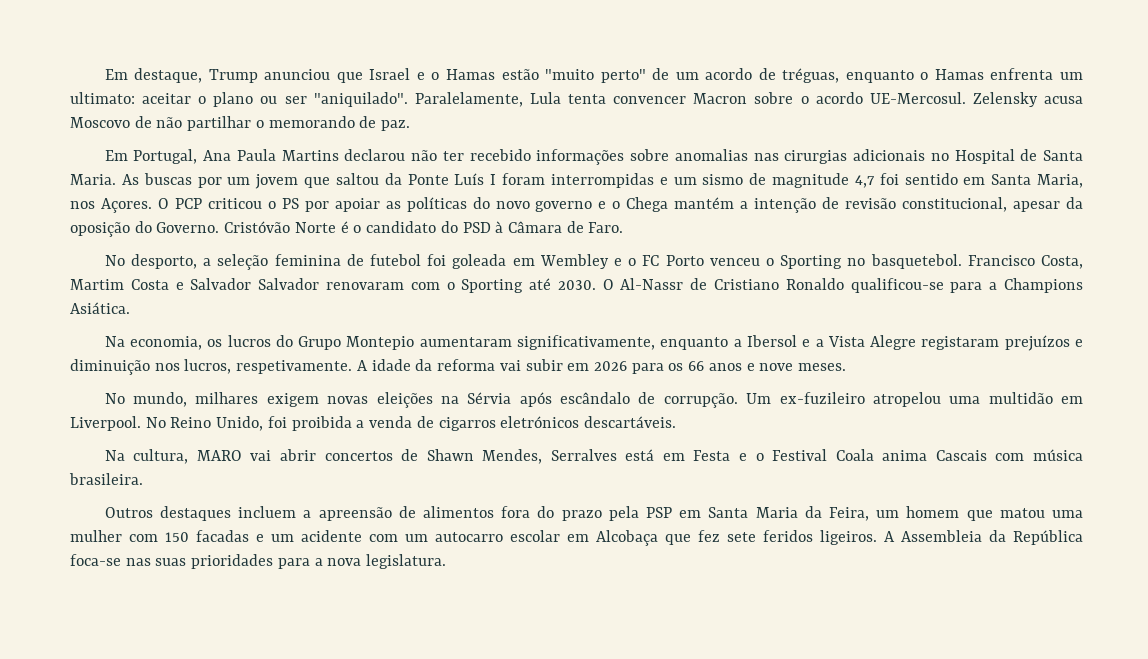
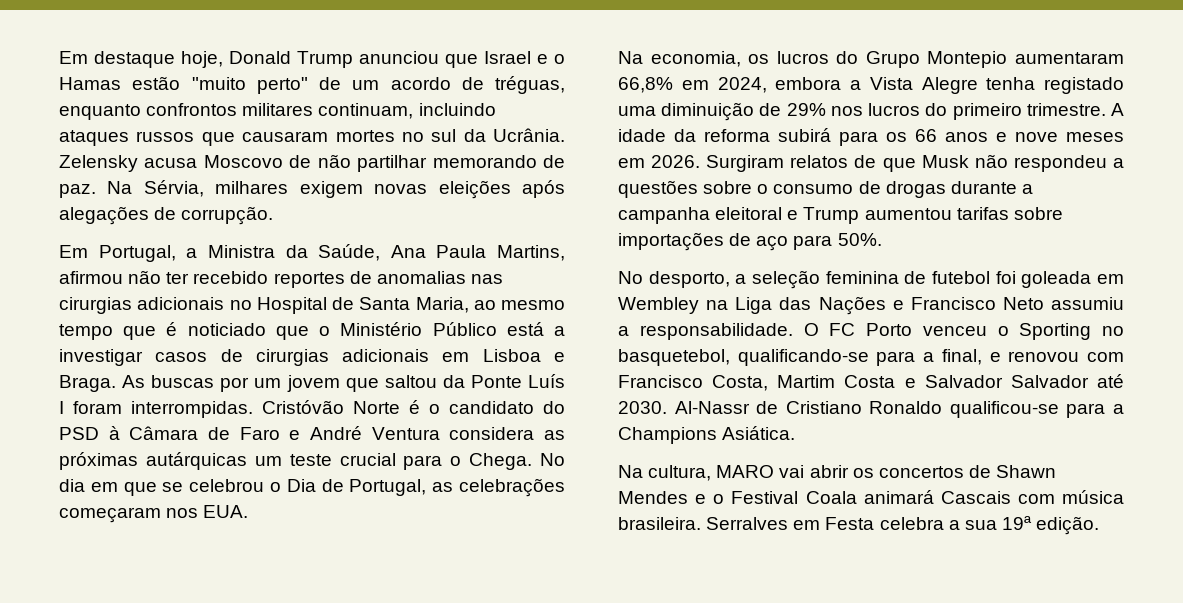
- Em destaque, Trump anunciou que Israel e o Hamas estão "muito perto" de um acordo de tréguas, enquanto o Hamas enfrenta um ultimato: aceitar o plano ou ser "aniquilado". Paralelamente, Lula tenta convencer Macron sobre o acordo UE-Mercosul.
+ Em destaque hoje, Donald Trump anunciou que Israel e o Hamas estão "muito perto" de um acordo de tréguas, enquanto confrontos militares continuam, incluindo ataques russos que causaram mortes no sul da Ucrânia.
- Zelensky acusa Moscovo de não partilhar o memorando de paz.
- Em Portugal, Ana Paula Martins declarou não ter recebido informações sobre anomalias nas cirurgias adicionais no Hospital de Santa Maria.
+ Zelensky acusa Moscovo de não partilhar memorando de paz. Na Sérvia, milhares exigem novas eleições após alegações de corrupção.
+ Em Portugal, a Ministra da Saúde, Ana Paula Martins, afirmou não ter recebido reportes de anomalias nas cirurgias adicionais no Hospital de Santa Maria, ao mesmo tempo que é noticiado que o Ministério Público está a investigar casos de cirurgias adicionais em Lisboa e Braga.
- As buscas por um jovem que saltou da Ponte Luís I foram interrompidas e um sismo de magnitude 4,7 foi sentido em Santa Maria, nos Açores. O PCP criticou o PS por apoiar as políticas do novo governo e o Chega mantém a intenção de revisão constitucional, apesar da oposição do Governo.
+ As buscas por um jovem que saltou da Ponte Luís I foram interrompidas.
- Cristóvão Norte é o candidato do PSD à Câmara de Faro.
+ Cristóvão Norte é o candidato do PSD à Câmara de Faro e André Ventura considera as próximas autárquicas um teste crucial para o Chega. No dia em que se celebrou o Dia de Portugal, as celebrações começaram nos EUA.
+ Na economia, os lucros do Grupo Montepio aumentaram 66,8% em 2024, embora a Vista Alegre tenha registado uma diminuição de 29% nos lucros do primeiro trimestre. A idade da reforma subirá para os 66 anos e nove meses em 2026. Surgiram relatos de que Musk não respondeu a questões sobre o consumo de drogas durante a campanha eleitoral e Trump aumentou tarifas sobre importações de aço para 50%.
- No desporto, a seleção feminina de futebol foi goleada em Wembley e o FC Porto venceu o Sporting no basquetebol. Francisco Costa, Martim Costa e Salvador Salvador renovaram com o Sporting até 2030.
+ No desporto, a seleção feminina de futebol foi goleada em Wembley na Liga das Nações e Francisco Neto assumiu a responsabilidade. O FC Porto venceu o Sporting no basquetebol, qualificando-se para a final, e renovou com Francisco Costa, Martim Costa e Salvador Salvador até 2030.
- O Al-Nassr de Cristiano Ronaldo qualificou-se para a Champions Asiática.
+ Al-Nassr de Cristiano Ronaldo qualificou-se para a Champions Asiática.
- Na economia, os lucros do Grupo Montepio aumentaram significativamente, enquanto a Ibersol e a Vista Alegre registaram prejuízos e diminuição nos lucros, respetivamente. A idade da reforma vai subir em 2026 para os 66 anos e nove meses.
- No mundo, milhares exigem novas eleições na Sérvia após escândalo de corrupção. Um ex-fuzileiro atropelou uma multidão em Liverpool. No Reino Unido, foi proibida a venda de cigarros eletrónicos descartáveis.
- Na cultura, MARO vai abrir concertos de Shawn Mendes, Serralves está em Festa e o Festival Coala anima Cascais com música brasileira.
- Outros destaques incluem a apreensão de alimentos fora do prazo pela PSP em Santa Maria da Feira, um homem que matou uma mulher com 150 facadas e um acidente com um autocarro escolar em Alcobaça que fez sete feridos ligeiros. A Assembleia da República foca-se nas suas prioridades para a nova legislatura.
+ Na cultura, MARO vai abrir os concertos de Shawn Mendes e o Festival Coala animará Cascais com música brasileira. Serralves em Festa celebra a sua 19ª edição.

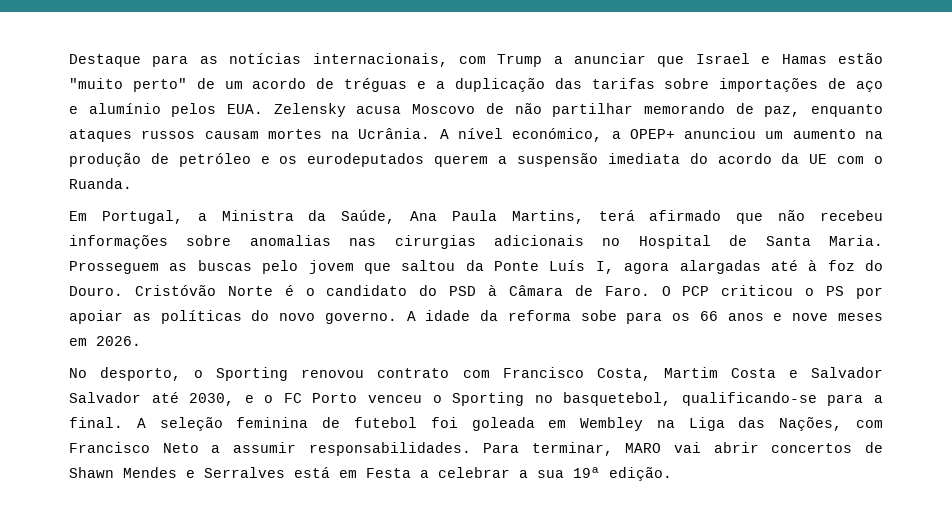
- Em destaque hoje, Donald Trump anunciou que Israel e o Hamas estão "muito perto" de um acordo de tréguas, enquanto confrontos militares continuam, incluindo ataques russos que causaram mortes no sul da Ucrânia. Zelensky acusa Moscovo de não partilhar memorando de paz. Na Sérvia, milhares exigem novas eleições após alegações de corrupção.
+ Destaque para as notícias internacionais, com Trump a anunciar que Israel e Hamas estão "muito perto" de um acordo de tréguas e a duplicação das tarifas sobre importações de aço e alumínio pelos EUA. Zelensky acusa Moscovo de não partilhar memorando de paz, enquanto ataques russos causam mortes na Ucrânia. A nível económico, a OPEP+ anunciou um aumento na produção de petróleo e os eurodeputados querem a suspensão imediata do acordo da UE com o Ruanda.
- Em Portugal, a Ministra da Saúde, Ana Paula Martins, afirmou não ter recebido reportes de anomalias nas cirurgias adicionais no Hospital de Santa Maria, ao mesmo tempo que é noticiado que o Ministério Público está a investigar casos de cirurgias adicionais em Lisboa e Braga. As buscas por um jovem que saltou da Ponte Luís I foram interrompidas.
+ Em Portugal, a Ministra da Saúde, Ana Paula Martins, terá afirmado que não recebeu informações sobre anomalias nas cirurgias adicionais no Hospital de Santa Maria. Prosseguem as buscas pelo jovem que saltou da Ponte Luís I, agora alargadas até à foz do Douro.
- Cristóvão Norte é o candidato do PSD à Câmara de Faro e André Ventura considera as próximas autárquicas um teste crucial para o Chega. No dia em que se celebrou o Dia de Portugal, as celebrações começaram nos EUA.
- Na economia, os lucros do Grupo Montepio aumentaram 66,8% em 2024, embora a Vista Alegre tenha registado uma diminuição de 29% nos lucros do primeiro trimestre.
+ Cristóvão Norte é o candidato do PSD à Câmara de Faro. O PCP criticou o PS por apoiar as políticas do novo governo.
- A idade da reforma subirá para os 66 anos e nove meses em 2026. Surgiram relatos de que Musk não respondeu a questões sobre o consumo de drogas durante a campanha eleitoral e Trump aumentou tarifas sobre importações de aço para 50%.
- No desporto, a seleção feminina de futebol foi goleada em Wembley na Liga das Nações e Francisco Neto assumiu a responsabilidade. O FC Porto venceu o Sporting no basquetebol, qualificando-se para a final, e renovou com Francisco Costa, Martim Costa e Salvador Salvador até 2030. Al-Nassr de Cristiano Ronaldo qualificou-se para a Champions Asiática.
- Na cultura, MARO vai abrir os concertos de Shawn Mendes e o Festival Coala animará Cascais com música brasileira. Serralves em Festa celebra a sua 19ª edição.
+ A idade da reforma sobe para os 66 anos e nove meses em 2026.
+ No desporto, o Sporting renovou contrato com Francisco Costa, Martim Costa e Salvador Salvador até 2030, e o FC Porto venceu o Sporting no basquetebol, qualificando-se para a final. A seleção feminina de futebol foi goleada em Wembley na Liga das Nações, com Francisco Neto a assumir responsabilidades. Para terminar, MARO vai abrir concertos de Shawn Mendes e Serralves está em Festa a celebrar a sua 19ª edição.

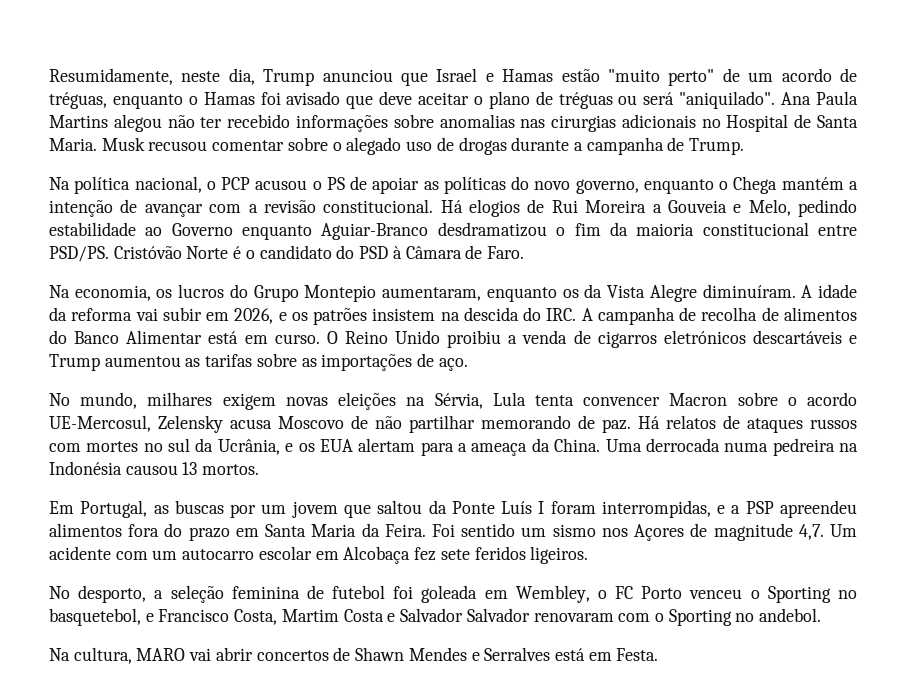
- Destaque para as notícias internacionais, com Trump a anunciar que Israel e Hamas estão "muito perto" de um acordo de tréguas e a duplicação das tarifas sobre importações de aço e alumínio pelos EUA. Zelensky acusa Moscovo de não partilhar memorando de paz, enquanto ataques russos causam mortes na Ucrânia. A nível económico, a OPEP+ anunciou um aumento na produção de petróleo e os eurodeputados querem a suspensão imediata do acordo da UE com o Ruanda.
- Em Portugal, a Ministra da Saúde, Ana Paula Martins, terá afirmado que não recebeu informações sobre anomalias nas cirurgias adicionais no Hospital de Santa Maria.
+ Resumidamente, neste dia, Trump anunciou que Israel e Hamas estão "muito perto" de um acordo de tréguas, enquanto o Hamas foi avisado que deve aceitar o plano de tréguas ou será "aniquilado". Ana Paula Martins alegou não ter recebido informações sobre anomalias nas cirurgias adicionais no Hospital de Santa Maria.
- Prosseguem as buscas pelo jovem que saltou da Ponte Luís I, agora alargadas até à foz do Douro.
+ Musk recusou comentar sobre o alegado uso de drogas durante a campanha de Trump.
+ Na política nacional, o PCP acusou o PS de apoiar as políticas do novo governo, enquanto o Chega mantém a intenção de avançar com a revisão constitucional. Há elogios de Rui Moreira a Gouveia e Melo, pedindo estabilidade ao Governo enquanto Aguiar-Branco desdramatizou o fim da maioria constitucional entre PSD/PS.
- Cristóvão Norte é o candidato do PSD à Câmara de Faro. O PCP criticou o PS por apoiar as políticas do novo governo. A idade da reforma sobe para os 66 anos e nove meses em 2026.
- No desporto, o Sporting renovou contrato com Francisco Costa, Martim Costa e Salvador Salvador até 2030, e o FC Porto venceu o Sporting no basquetebol, qualificando-se para a final. A seleção feminina de futebol foi goleada em Wembley na Liga das Nações, com Francisco Neto a assumir responsabilidades. Para terminar, MARO vai abrir concertos de Shawn Mendes e Serralves está em Festa a celebrar a sua 19ª edição.
+ Cristóvão Norte é o candidato do PSD à Câmara de Faro.
+ Na economia, os lucros do Grupo Montepio aumentaram, enquanto os da Vista Alegre diminuíram. A idade da reforma vai subir em 2026, e os patrões insistem na descida do IRC. A campanha de recolha de alimentos do Banco Alimentar está em curso. O Reino Unido proibiu a venda de cigarros eletrónicos descartáveis e Trump aumentou as tarifas sobre as importações de aço.
+ No mundo, milhares exigem novas eleições na Sérvia, Lula tenta convencer Macron sobre o acordo UE-Mercosul, Zelensky acusa Moscovo de não partilhar memorando de paz. Há relatos de ataques russos com mortes no sul da Ucrânia, e os EUA alertam para a ameaça da China. Uma derrocada numa pedreira na Indonésia causou 13 mortos.
+ Em Portugal, as buscas por um jovem que saltou da Ponte Luís I foram interrompidas, e a PSP apreendeu alimentos fora do prazo em Santa Maria da Feira. Foi sentido um sismo nos Açores de magnitude 4,7. Um acidente com um autocarro escolar em Alcobaça fez sete feridos ligeiros.
+ No desporto, a seleção feminina de futebol foi goleada em Wembley, o FC Porto venceu o Sporting no basquetebol, e Francisco Costa, Martim Costa e Salvador Salvador renovaram com o Sporting no andebol.
+ Na cultura, MARO vai abrir concertos de Shawn Mendes e Serralves está em Festa.

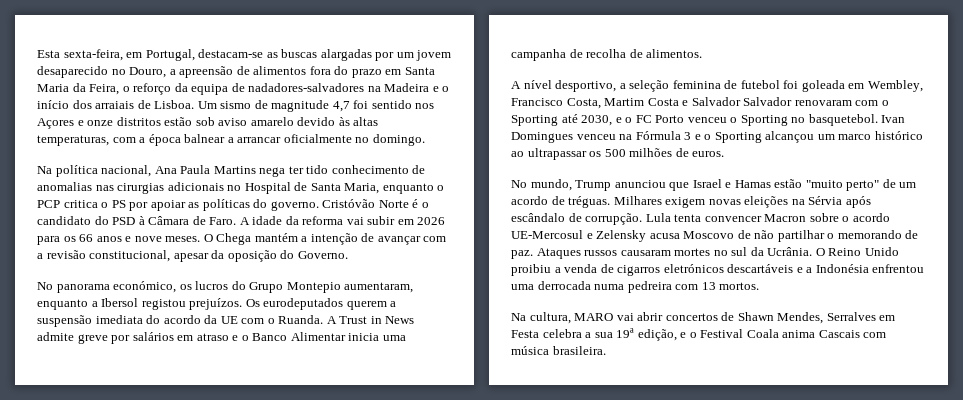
- Resumidamente, neste dia, Trump anunciou que Israel e Hamas estão "muito perto" de um acordo de tréguas, enquanto o Hamas foi avisado que deve aceitar o plano de tréguas ou será "aniquilado". Ana Paula Martins alegou não ter recebido informações sobre anomalias nas cirurgias adicionais no Hospital de Santa Maria. Musk recusou comentar sobre o alegado uso de drogas durante a campanha de Trump.
- Na política nacional, o PCP acusou o PS de apoiar as políticas do novo governo, enquanto o Chega mantém a intenção de avançar com a revisão constitucional. Há elogios de Rui Moreira a Gouveia e Melo, pedindo estabilidade ao Governo enquanto Aguiar-Branco desdramatizou o fim da maioria constitucional entre PSD/PS. Cristóvão Norte é o candidato do PSD à Câmara de Faro.
- Na economia, os lucros do Grupo Montepio aumentaram, enquanto os da Vista Alegre diminuíram. A idade da reforma vai subir em 2026, e os patrões insistem na descida do IRC. A campanha de recolha de alimentos do Banco Alimentar está em curso.
+ Esta sexta-feira, em Portugal, destacam-se as buscas alargadas por um jovem desaparecido no Douro, a apreensão de alimentos fora do prazo em Santa Maria da Feira, o reforço da equipa de nadadores-salvadores na Madeira e o início dos arraiais de Lisboa. Um sismo de magnitude 4,7 foi sentido nos Açores e onze distritos estão sob aviso amarelo devido às altas temperaturas, com a época balnear a arrancar oficialmente no domingo.
+ Na política nacional, Ana Paula Martins nega ter tido conhecimento de anomalias nas cirurgias adicionais no Hospital de Santa Maria, enquanto o PCP critica o PS por apoiar as políticas do governo. Cristóvão Norte é o candidato do PSD à Câmara de Faro. A idade da reforma vai subir em 2026 para os 66 anos e nove meses. O Chega mantém a intenção de avançar com a revisão constitucional, apesar da oposição do Governo.
+ No panorama económico, os lucros do Grupo Montepio aumentaram, enquanto a Ibersol registou prejuízos. Os eurodeputados querem a suspensão imediata do acordo da UE com o Ruanda. A Trust in News admite greve por salários em atraso e o Banco Alimentar inicia uma campanha de recolha de alimentos.
+ A nível desportivo, a seleção feminina de futebol foi goleada em Wembley, Francisco Costa, Martim Costa e Salvador Salvador renovaram com o Sporting até 2030, e o FC Porto venceu o Sporting no basquetebol. Ivan Domingues venceu na Fórmula 3 e o Sporting alcançou um marco histórico ao ultrapassar os 500 milhões de euros.
+ No mundo, Trump anunciou que Israel e Hamas estão "muito perto" de um acordo de tréguas. Milhares exigem novas eleições na Sérvia após escândalo de corrupção. Lula tenta convencer Macron sobre o acordo UE-Mercosul e Zelensky acusa Moscovo de não partilhar o memorando de paz. Ataques russos causaram mortes no sul da Ucrânia.
- O Reino Unido proibiu a venda de cigarros eletrónicos descartáveis e Trump aumentou as tarifas sobre as importações de aço.
- No mundo, milhares exigem novas eleições na Sérvia, Lula tenta convencer Macron sobre o acordo UE-Mercosul, Zelensky acusa Moscovo de não partilhar memorando de paz. Há relatos de ataques russos com mortes no sul da Ucrânia, e os EUA alertam para a ameaça da China. Uma derrocada numa pedreira na Indonésia causou 13 mortos.
- Em Portugal, as buscas por um jovem que saltou da Ponte Luís I foram interrompidas, e a PSP apreendeu alimentos fora do prazo em Santa Maria da Feira. Foi sentido um sismo nos Açores de magnitude 4,7. Um acidente com um autocarro escolar em Alcobaça fez sete feridos ligeiros.
- No desporto, a seleção feminina de futebol foi goleada em Wembley, o FC Porto venceu o Sporting no basquetebol, e Francisco Costa, Martim Costa e Salvador Salvador renovaram com o Sporting no andebol.
+ O Reino Unido proibiu a venda de cigarros eletrónicos descartáveis e a Indonésia enfrentou uma derrocada numa pedreira com 13 mortos.
- Na cultura, MARO vai abrir concertos de Shawn Mendes e Serralves está em Festa.
+ Na cultura, MARO vai abrir concertos de Shawn Mendes, Serralves em Festa celebra a sua 19ª edição, e o Festival Coala anima Cascais com música brasileira.

